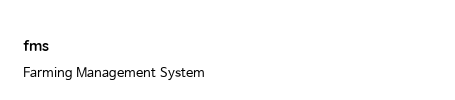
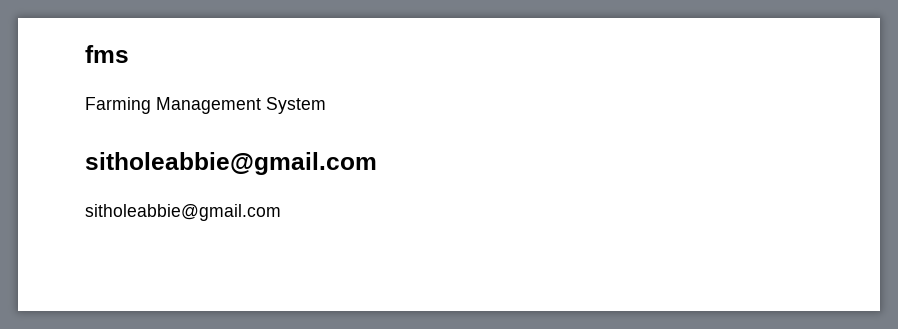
  Farming Management System
+ sitholeabbie@gmail.com
+ sitholeabbie@gmail.com

